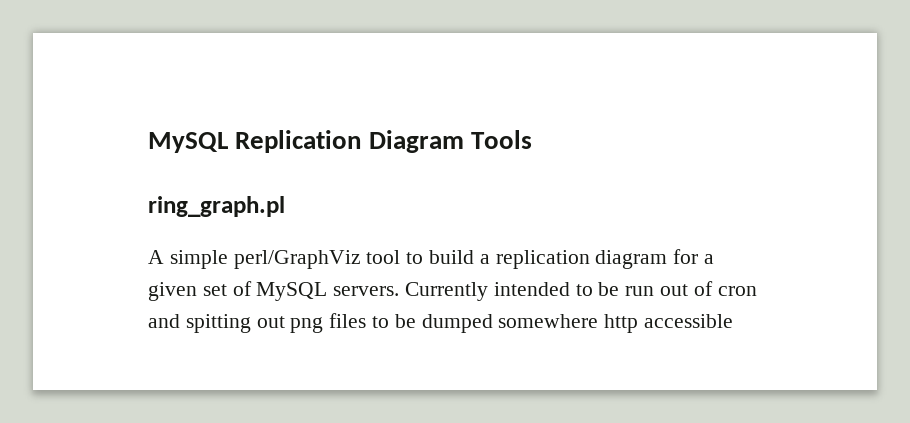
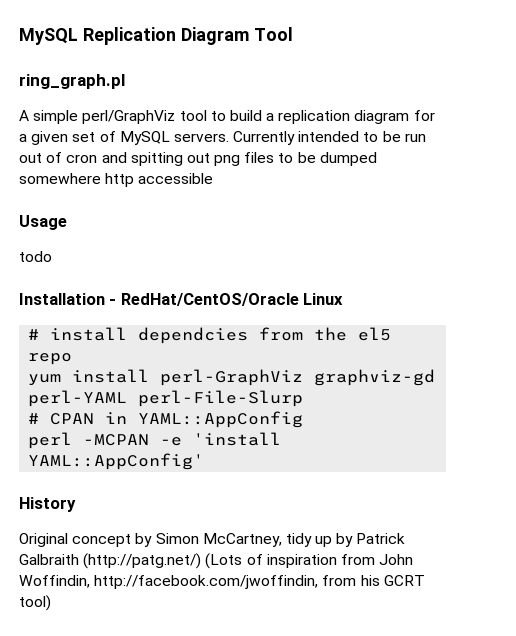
- MySQL Replication Diagram Tools
+ MySQL Replication Diagram Tool
+ Usage
+ todo
+ Installation - RedHat/CentOS/Oracle Linux
+ # install dependcies from the el5 repo
+ yum install perl-GraphViz graphviz-gd perl-YAML perl-File-Slurp
+ # CPAN in YAML::AppConfig
+ perl -MCPAN -e 'install YAML::AppConfig'
+ History
+ Original concept by Simon McCartney, tidy up by Patrick Galbraith (http://patg.net/) (Lots of inspiration from John Woffindin, http://facebook.com/jwoffindin, from his GCRT tool)

